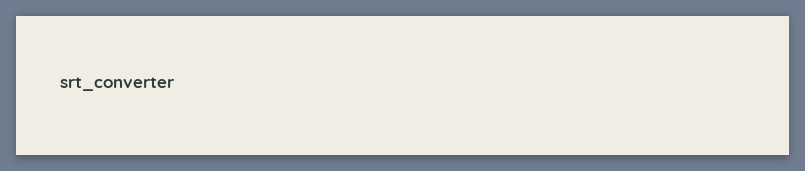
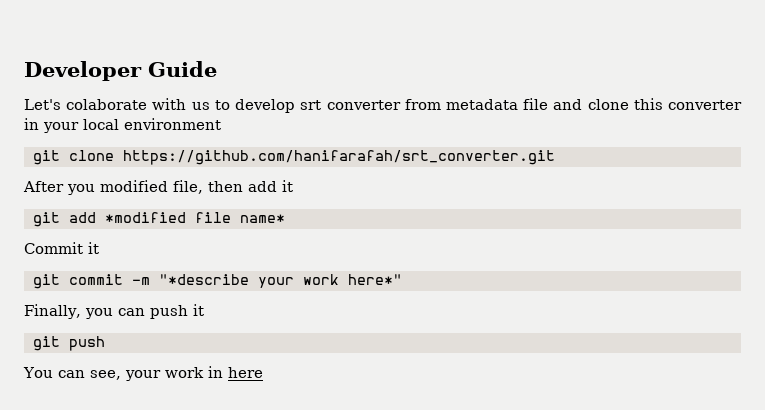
- srt_converter
+ Developer Guide
+ Let's colaborate with us to develop srt converter from metadata file and clone this converter in your local environment
+ git clone https://github.com/hanifarafah/srt_converter.git
+ After you modified file, then add it
+ git add *modified file name*
+ Commit it
+ git commit -m "*describe your work here*"
+ Finally, you can push it
+ git push
+ You can see, your work in here

